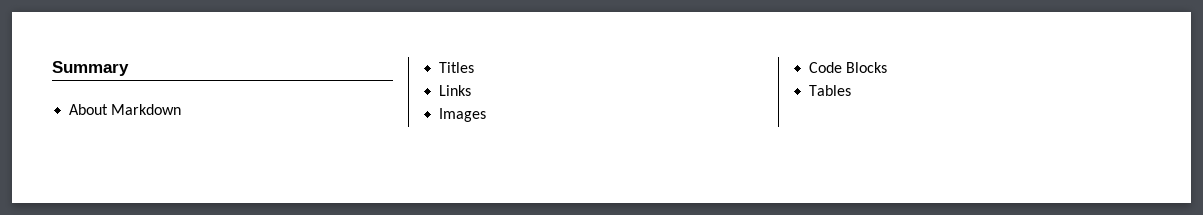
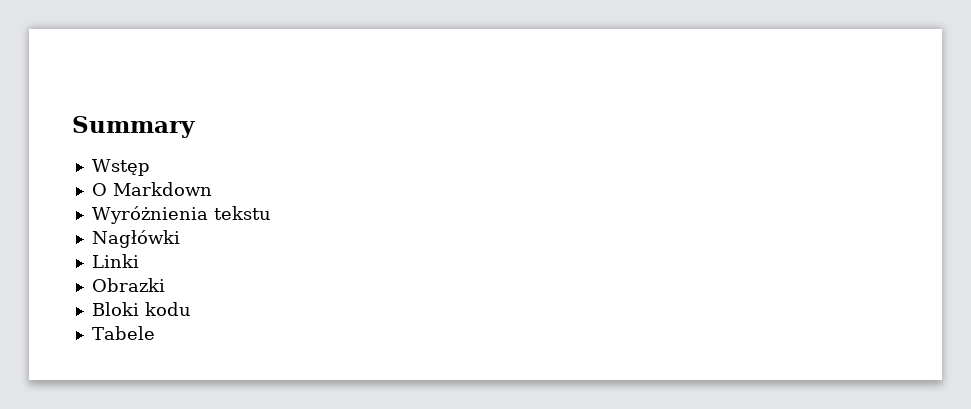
- About Markdown
+ Wstęp
+ O Markdown
- Titles
- Links
- Images
- Code Blocks
- Tables
+ Wyróżnienia tekstu
+ Nagłówki
+ Linki
+ Obrazki
+ Bloki kodu
+ Tabele

